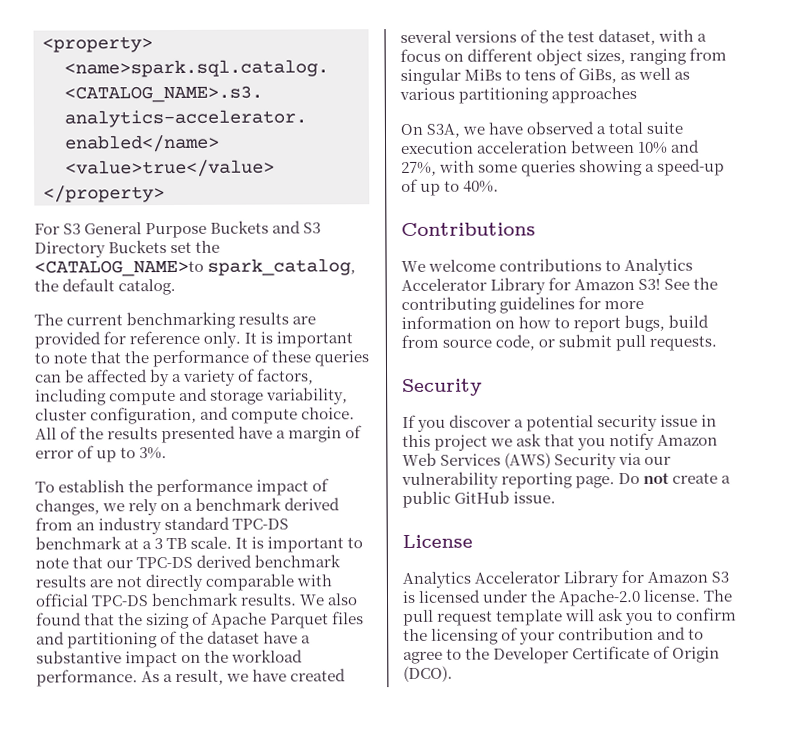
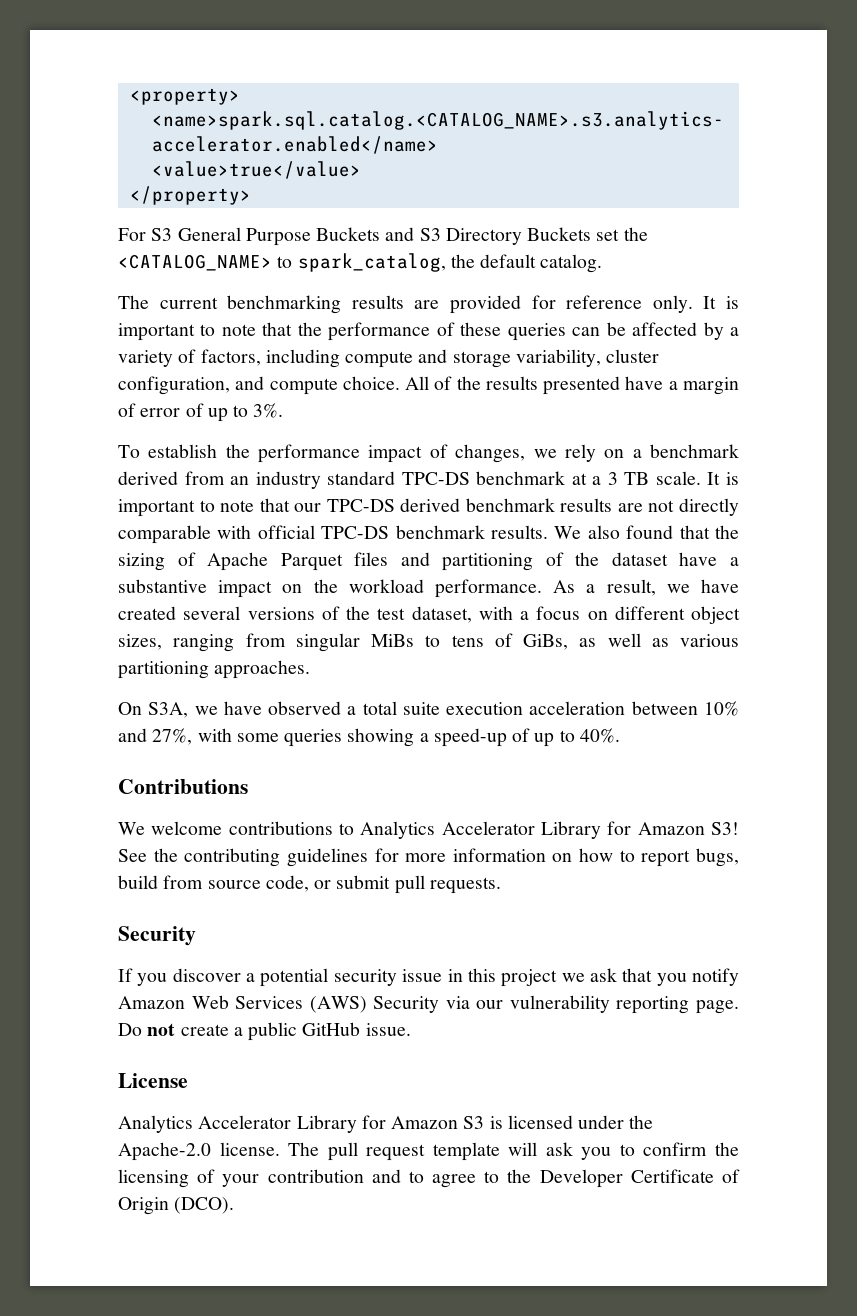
- For S3 General Purpose Buckets and S3 Directory Buckets set the <CATALOG_NAME>to spark_catalog, the default catalog.
+ For S3 General Purpose Buckets and S3 Directory Buckets set the <CATALOG_NAME> to spark_catalog, the default catalog.
- As a result, we have created several versions of the test dataset, with a focus on different object sizes, ranging from singular MiBs to tens of GiBs, as well as various partitioning approaches
+ As a result, we have created several versions of the test dataset, with a focus on different object sizes, ranging from singular MiBs to tens of GiBs, as well as various partitioning approaches.

